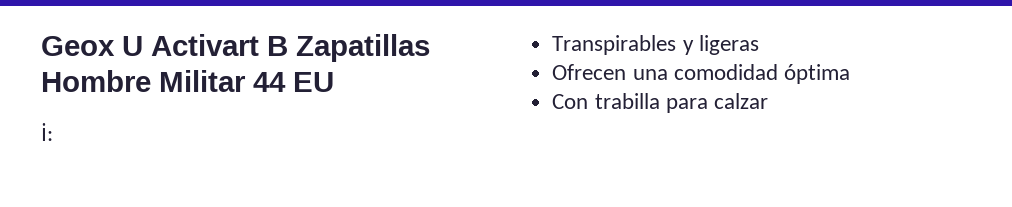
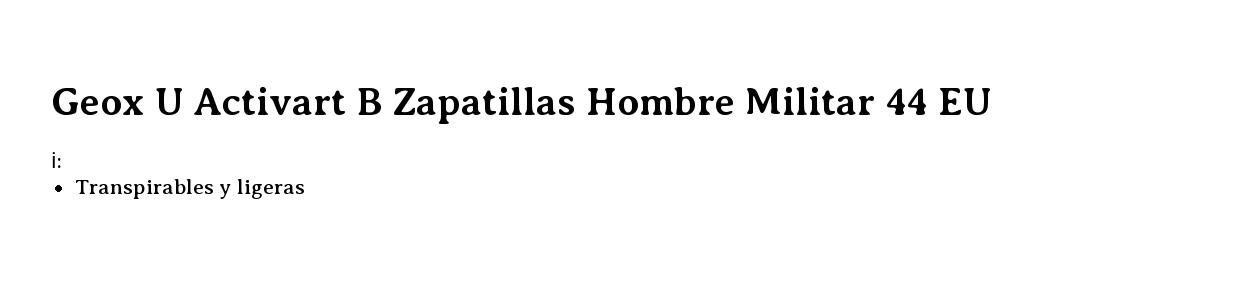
- Ofrecen una comodidad óptima
- Con trabilla para calzar

